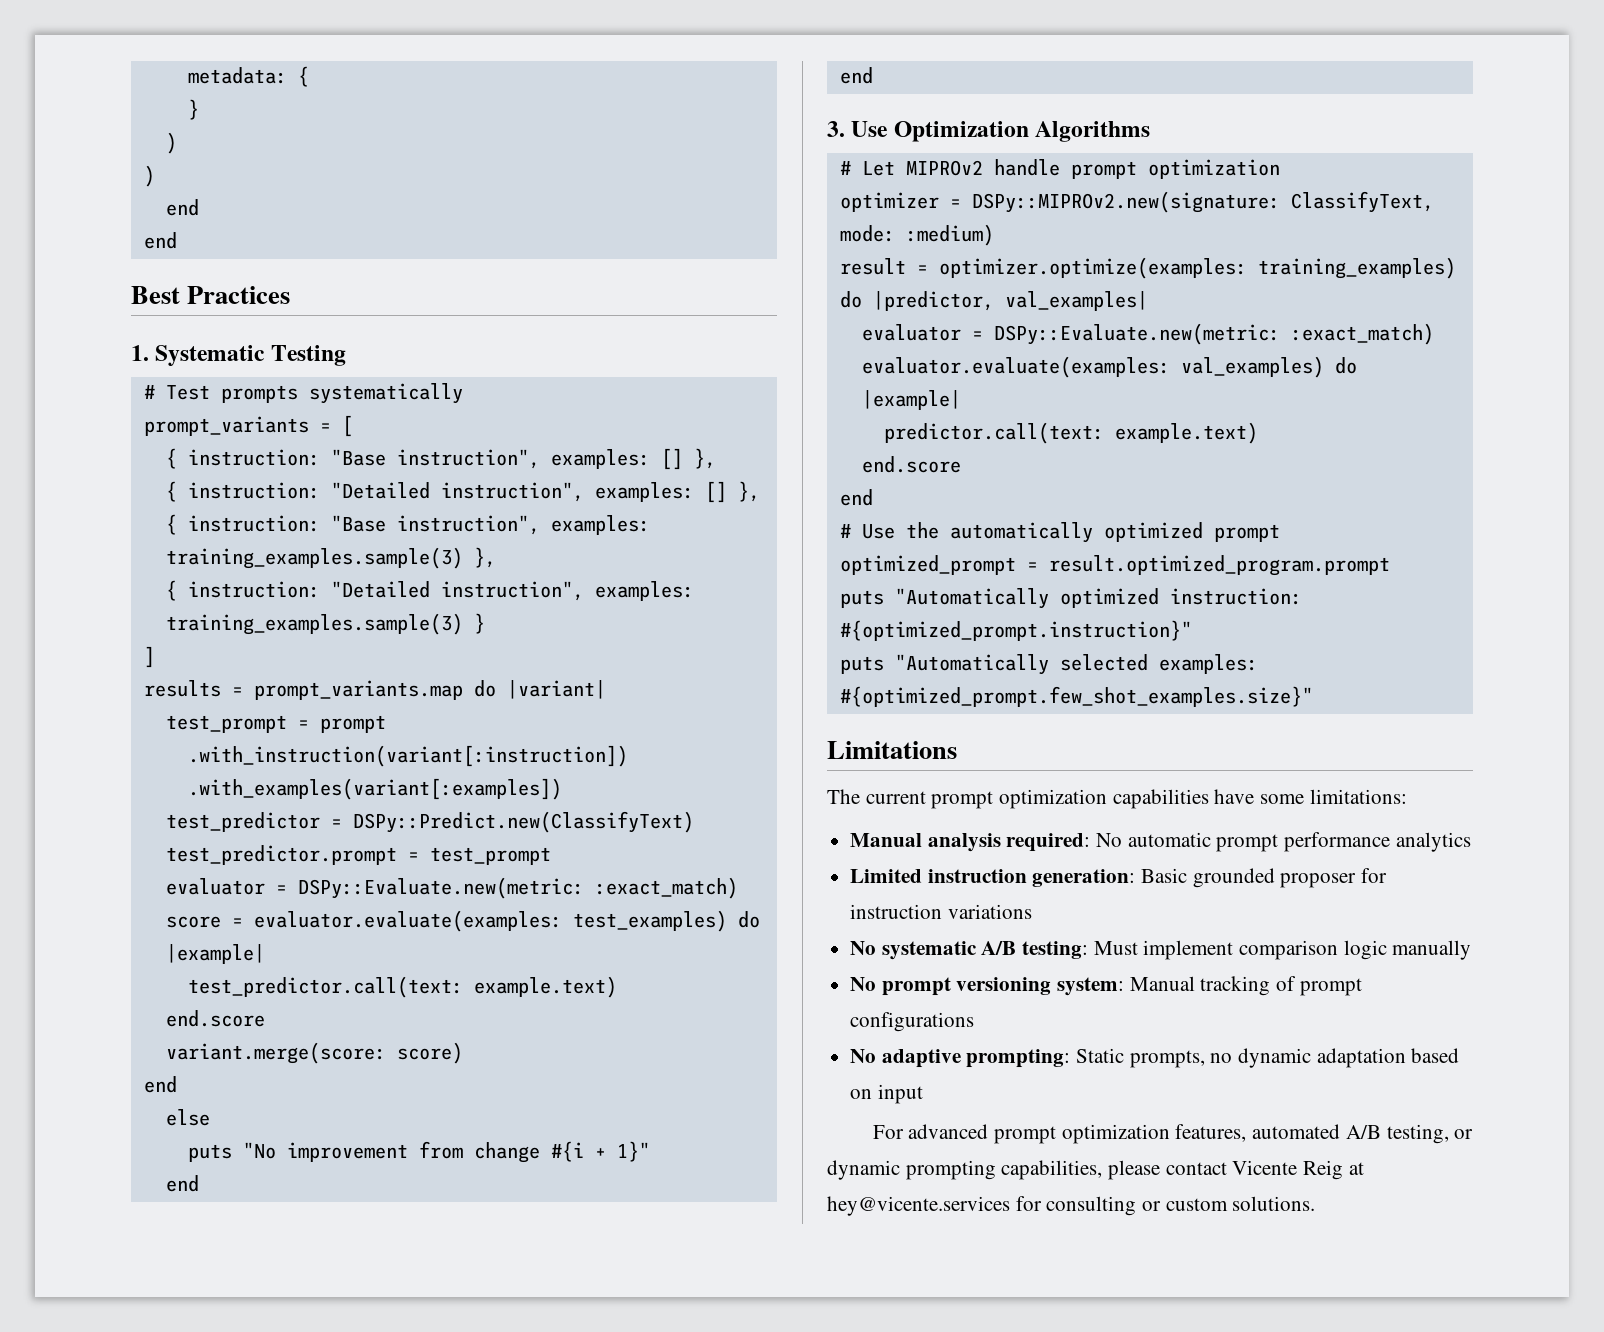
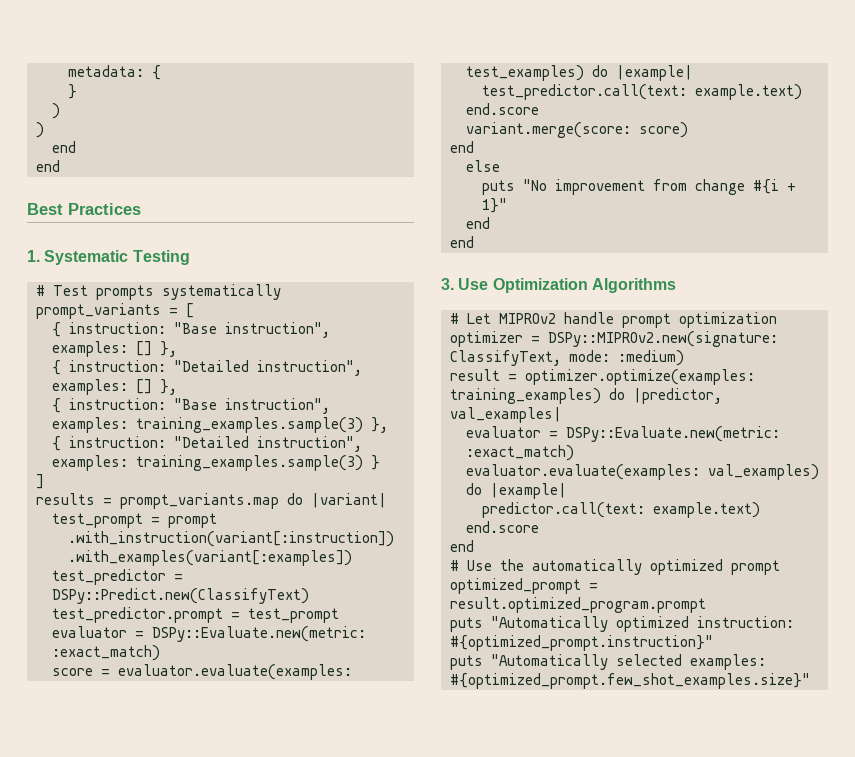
- Limitations
- The current prompt optimization capabilities have some limitations:
- Manual analysis required: No automatic prompt performance analytics
- Limited instruction generation: Basic grounded proposer for instruction variations
- No systematic A/B testing: Must implement comparison logic manually
- No prompt versioning system: Manual tracking of prompt configurations
- No adaptive prompting: Static prompts, no dynamic adaptation based on input
- For advanced prompt optimization features, automated A/B testing, or dynamic prompting capabilities, please contact Vicente Reig at hey@vicente.services for consulting or custom solutions.

